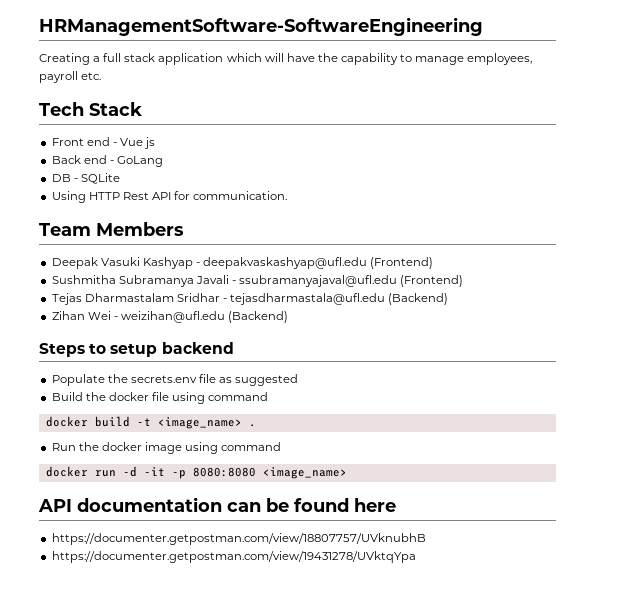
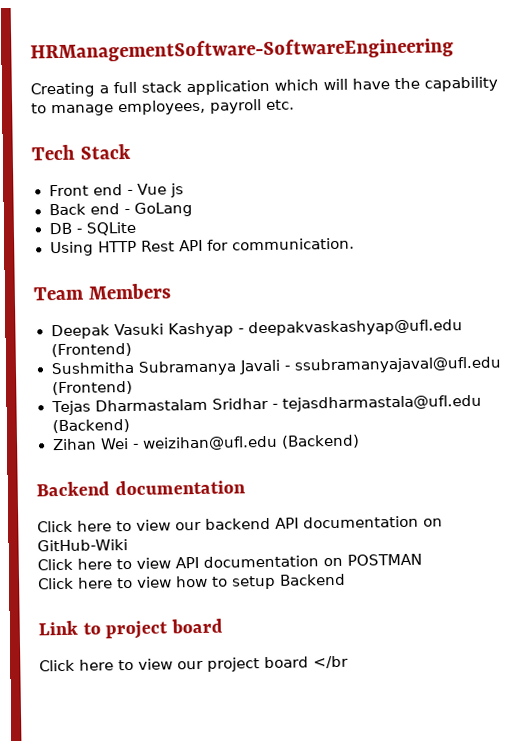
- Steps to setup backend
- Populate the secrets.env file as suggested
- Build the docker file using command
- docker build -t <image_name> .
- Run the docker image using command
- docker run -d -it -p 8080:8080 <image_name>
- API documentation can be found here
- https://documenter.getpostman.com/view/18807757/UVknubhB
- https://documenter.getpostman.com/view/19431278/UVktqYpa
+ Backend documentation
+ Click here to view our backend API documentation on GitHub-Wiki
+ Click here to view API documentation on POSTMAN
+ Click here to view how to setup Backend
+ Link to project board
+ Click here to view our project board </br

